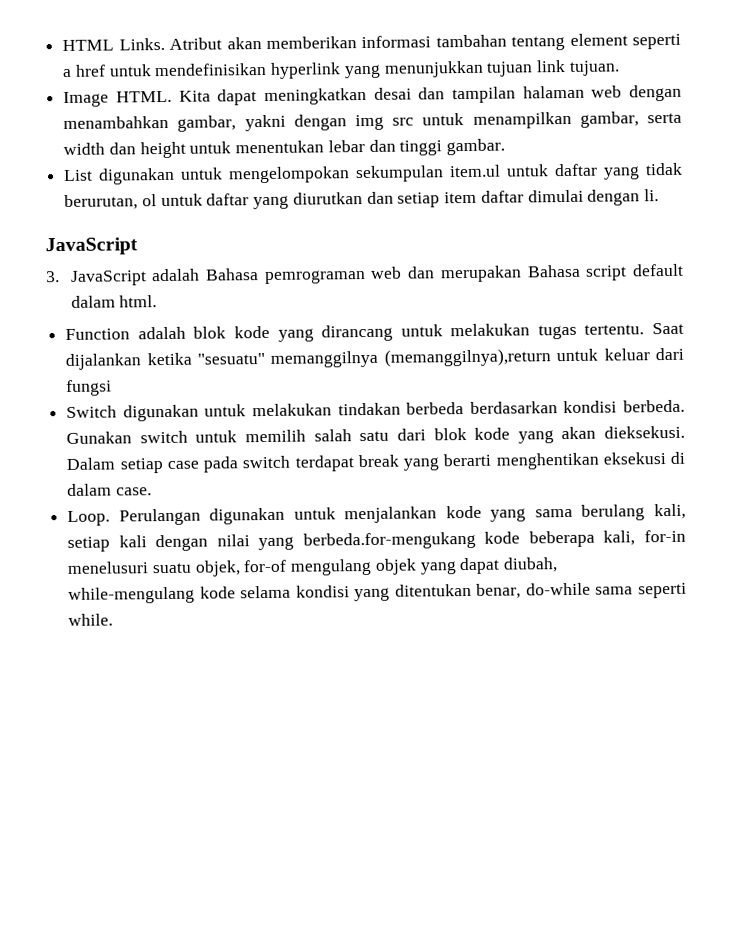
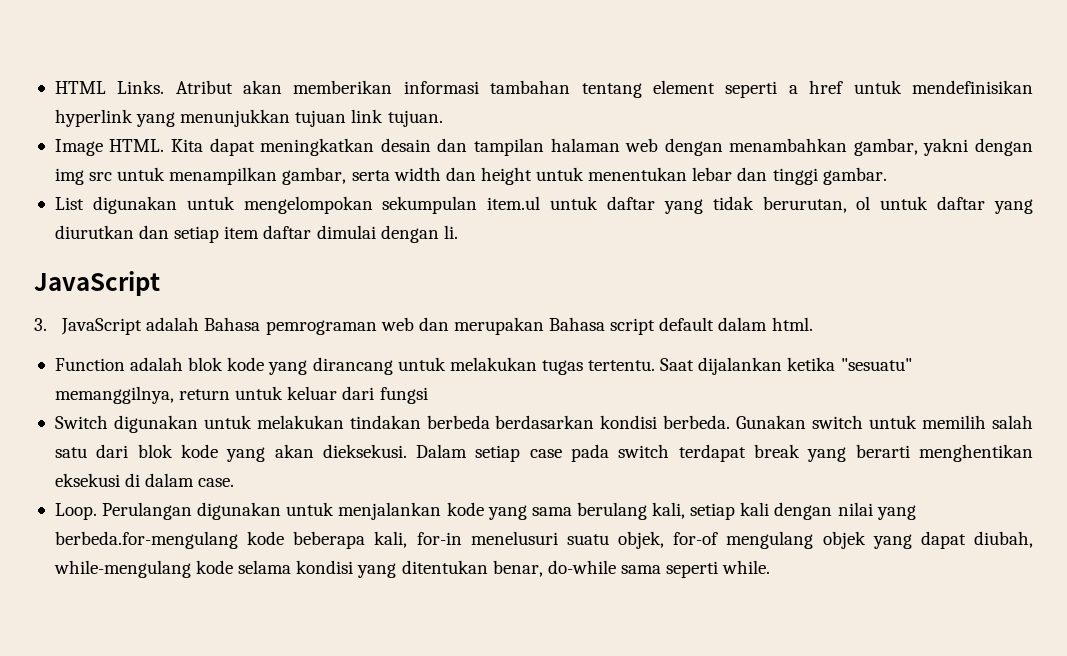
- Kita dapat meningkatkan desai dan tampilan halaman web dengan menambahkan gambar, yakni dengan img src untuk menampilkan gambar, serta width dan height untuk menentukan lebar dan tinggi gambar.
+ Kita dapat meningkatkan desain dan tampilan halaman web dengan menambahkan gambar, yakni dengan img src untuk menampilkan gambar, serta width dan height untuk menentukan lebar dan tinggi gambar.
- Saat dijalankan ketika "sesuatu" memanggilnya (memanggilnya),return untuk keluar dari fungsi
+ Saat dijalankan ketika "sesuatu" memanggilnya, return untuk keluar dari fungsi
- Perulangan digunakan untuk menjalankan kode yang sama berulang kali, setiap kali dengan nilai yang berbeda.for-mengukang kode beberapa kali, for-in menelusuri suatu objek, for-of mengulang objek yang dapat diubah, while-mengulang kode selama kondisi yang ditentukan benar, do-while sama seperti while.
+ Perulangan digunakan untuk menjalankan kode yang sama berulang kali, setiap kali dengan nilai yang berbeda.for-mengulang kode beberapa kali, for-in menelusuri suatu objek, for-of mengulang objek yang dapat diubah, while-mengulang kode selama kondisi yang ditentukan benar, do-while sama seperti while.

